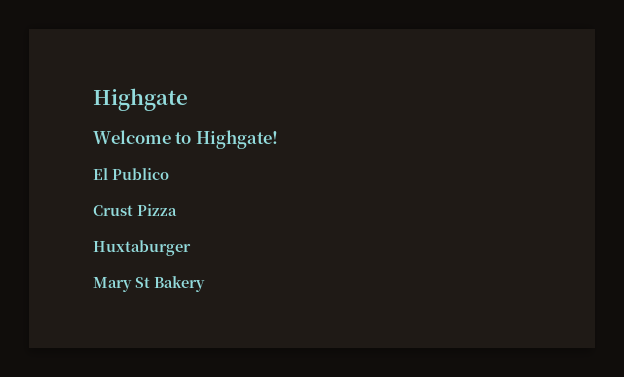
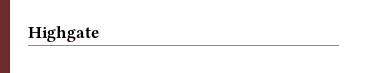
- Welcome to Highgate!
- El Publico
- Crust Pizza
- Huxtaburger
- Mary St Bakery

